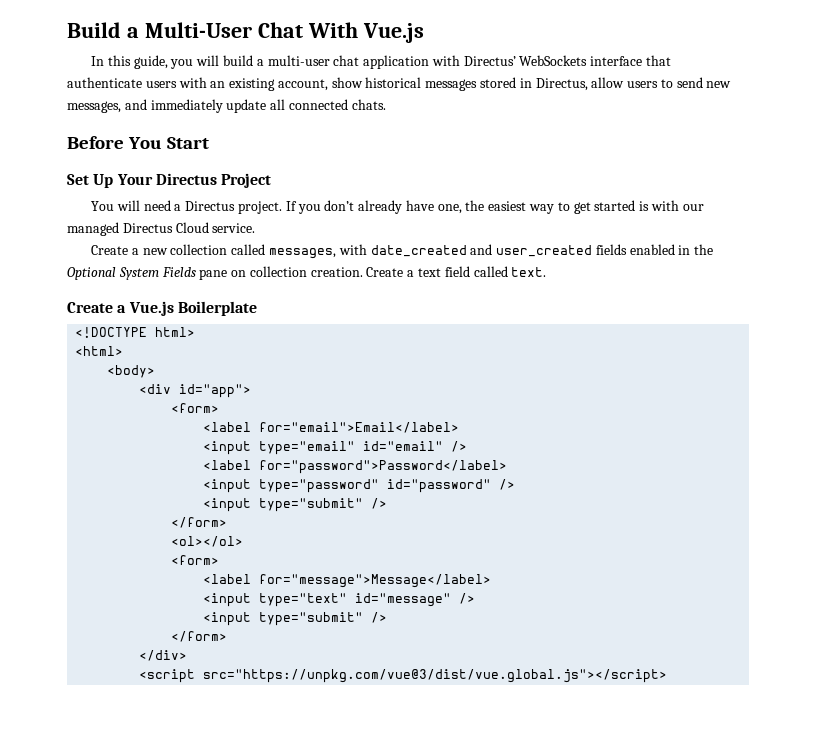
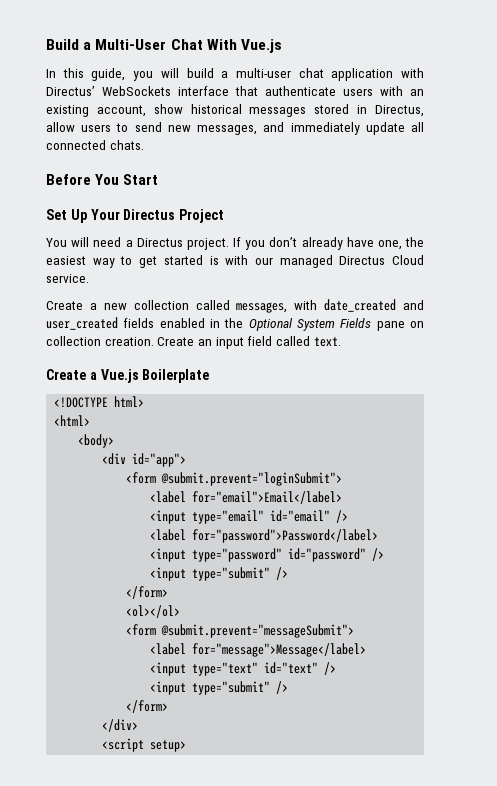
- Create a text field called text.
+ Create an input field called text.
  <div id="app">
- <form>
+ <form @submit.prevent="loginSubmit">
  <ol></ol>
- <form>
+ <form @submit.prevent="messageSubmit">
- <input type="text" id="message" />
+ <input type="text" id="text" />
- <script src="https://unpkg.com/vue@3/dist/vue.global.js"></script>
+ <script setup>

